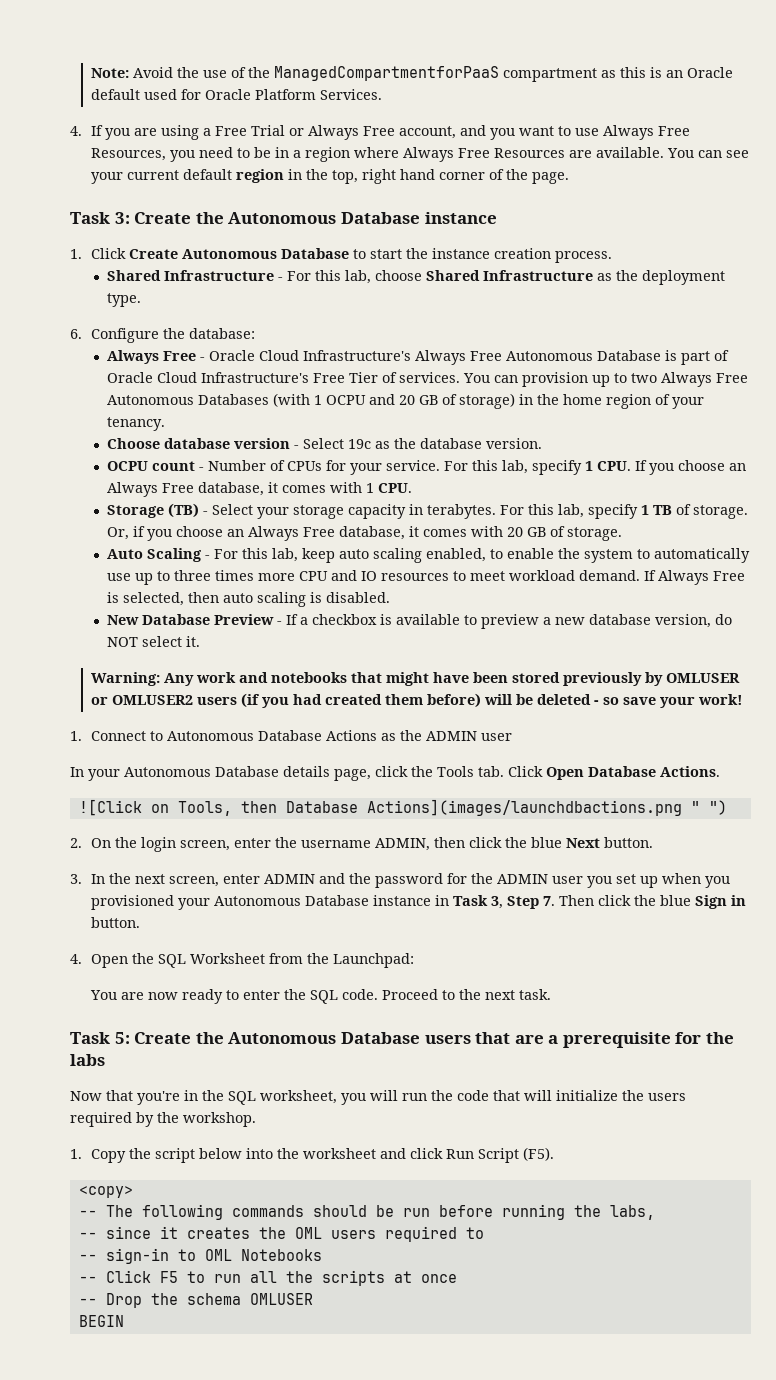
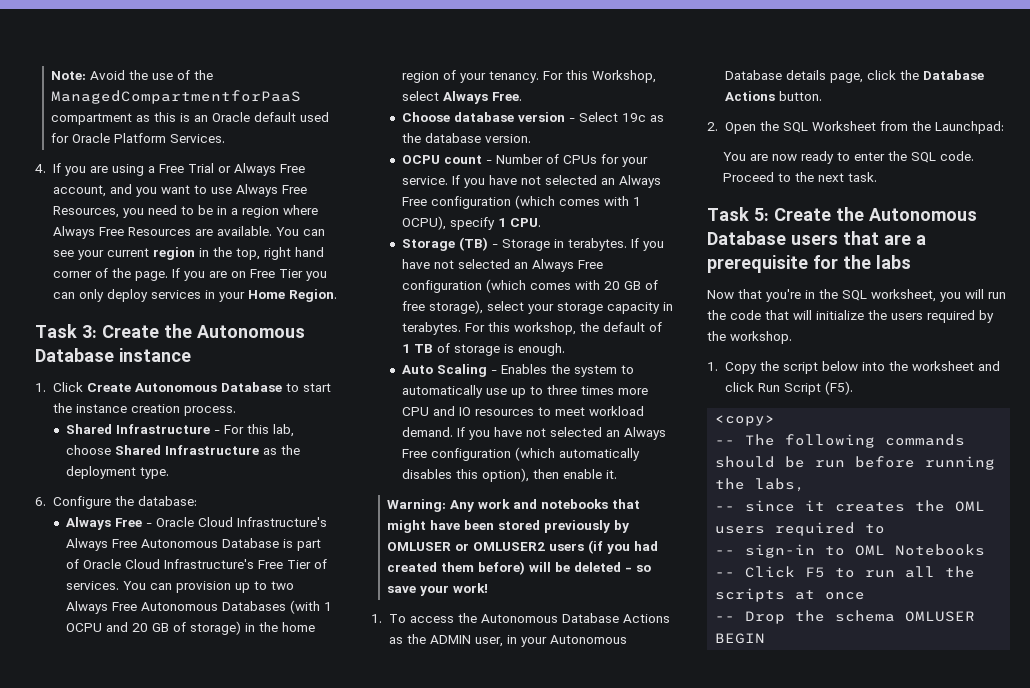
- You can see your current default region in the top, right hand corner of the page.
+ You can see your current region in the top, right hand corner of the page. If you are on Free Tier you can only deploy services in your Home Region.
+ For this Workshop, select Always Free.
- For this lab, specify 1 CPU. If you choose an Always Free database, it comes with 1 CPU.
+ If you have not selected an Always Free configuration (which comes with 1 OCPU), specify 1 CPU.
- Storage (TB) - Select your storage capacity in terabytes.
+ Storage (TB) - Storage in terabytes. If you have not selected an Always Free configuration (which comes with 20 GB of free storage), select your storage capacity in terabytes.
- For this lab, specify 1 TB of storage. Or, if you choose an Always Free database, it comes with 20 GB of storage.
- Auto Scaling - For this lab, keep auto scaling enabled, to enable the system to automatically use up to three times more CPU and IO resources to meet workload demand.
+ For this workshop, the default of 1 TB of storage is enough.
+ Auto Scaling - Enables the system to automatically use up to three times more CPU and IO resources to meet workload demand.
- If Always Free is selected, then auto scaling is disabled.
- New Database Preview - If a checkbox is available to preview a new database version, do NOT select it.
+ If you have not selected an Always Free configuration (which automatically disables this option), then enable it.
- 1. Connect to Autonomous Database Actions as the ADMIN user
- In your Autonomous Database details page, click the Tools tab. Click Open Database Actions.
- ![Click on Tools, then Database Actions](images/launchdbactions.png " ")
- 2. On the login screen, enter the username ADMIN, then click the blue Next button.
- 3. In the next screen, enter ADMIN and the password for the ADMIN user you set up when you provisioned your Autonomous Database instance in Task 3, Step 7. Then click the blue Sign in button.
- 4. Open the SQL Worksheet from the Launchpad:
+ 1. To access the Autonomous Database Actions as the ADMIN user, in your Autonomous Database details page, click the Database Actions button.
+ 2. Open the SQL Worksheet from the Launchpad:

